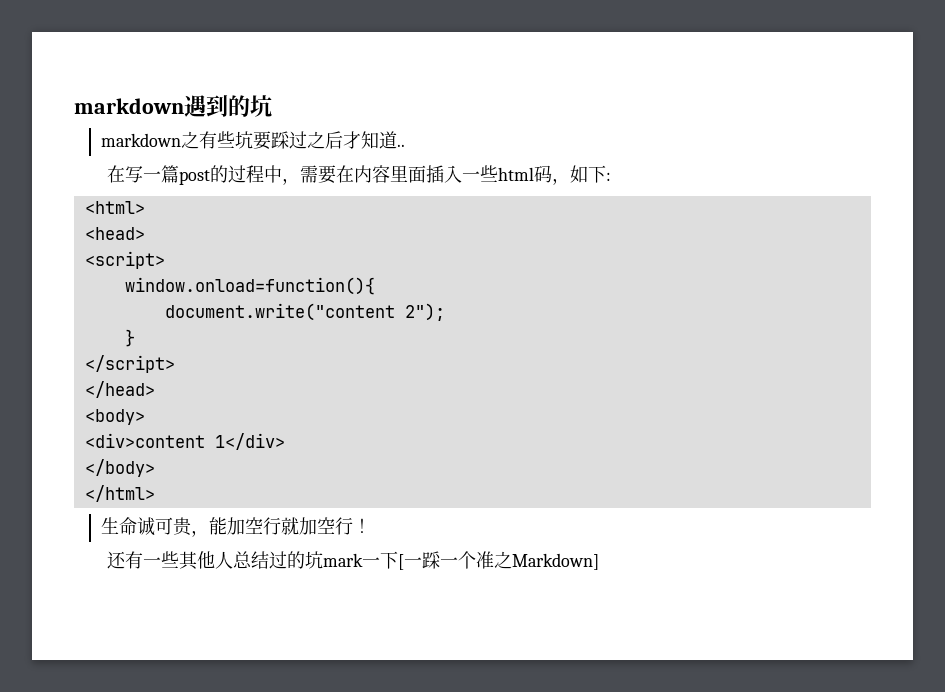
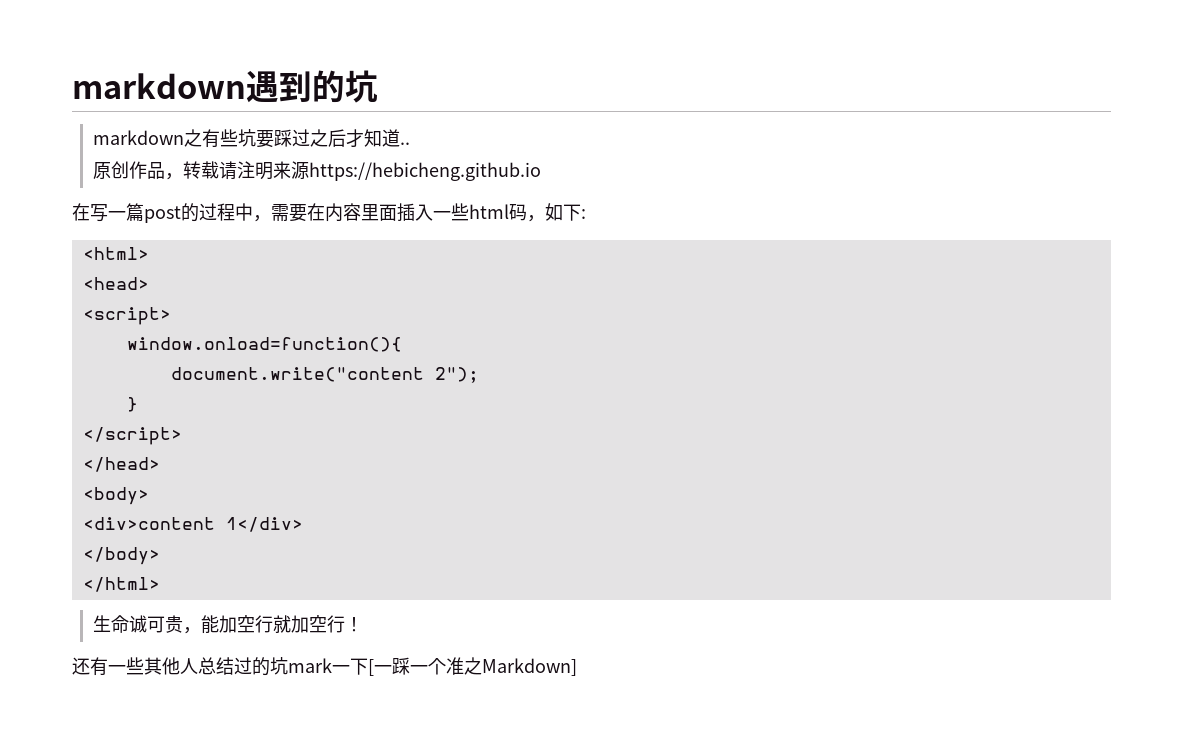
+ 原创作品，转载请注明来源https://hebicheng.github.io

